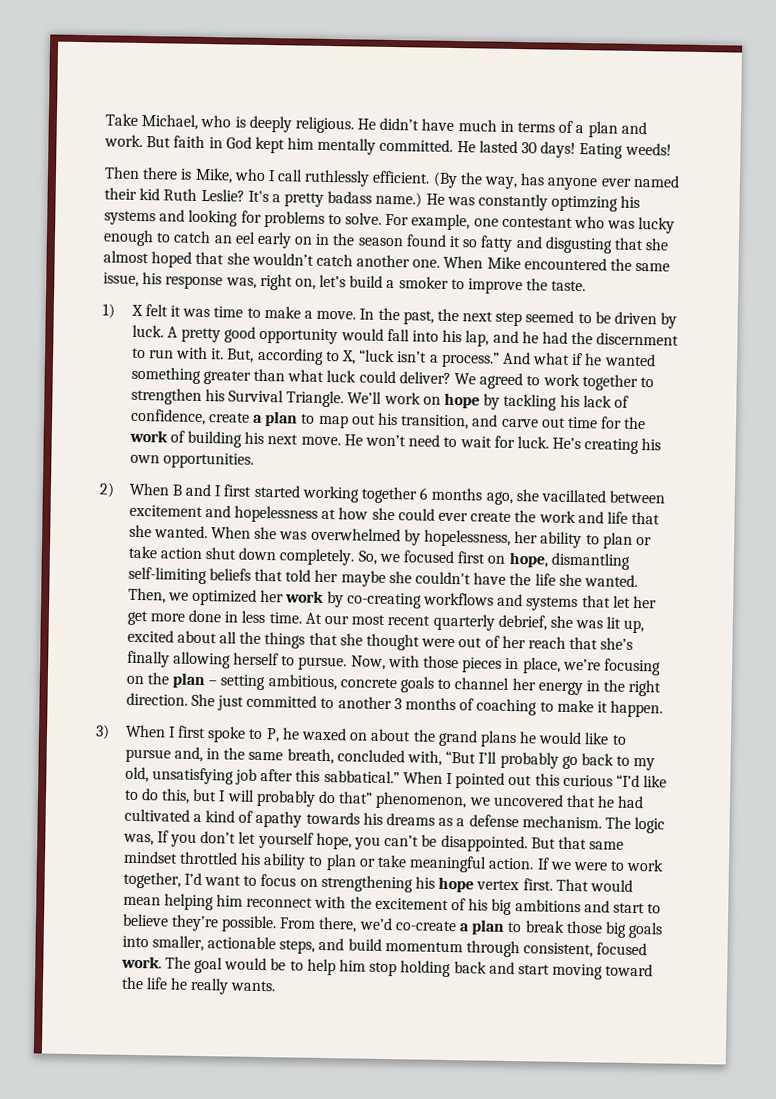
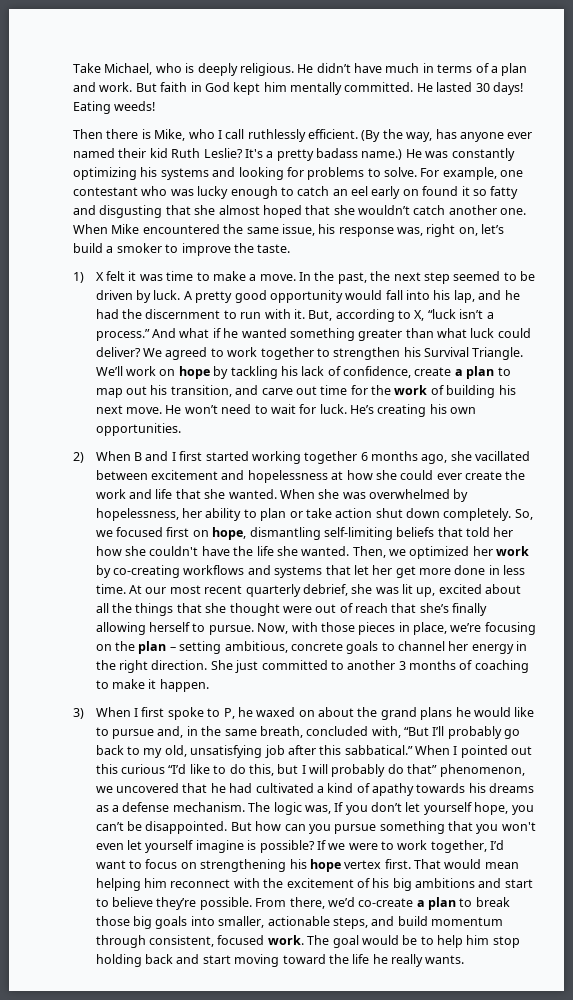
- He was constantly optimzing his systems and looking for problems to solve.
+ He was constantly optimizing his systems and looking for problems to solve.
- For example, one contestant who was lucky enough to catch an eel early on in the season found it so fatty and disgusting that she almost hoped that she wouldn’t catch another one.
+ For example, one contestant who was lucky enough to catch an eel early on found it so fatty and disgusting that she almost hoped that she wouldn’t catch another one.
- So, we focused first on hope, dismantling self-limiting beliefs that told her maybe she couldn't have the life she wanted.
+ So, we focused first on hope, dismantling self-limiting beliefs that told her how she couldn't have the life she wanted.
- At our most recent quarterly debrief, she was lit up, excited about all the things that she thought were out of her reach that she’s finally allowing herself to pursue.
+ At our most recent quarterly debrief, she was lit up, excited about all the things that she thought were out of reach that she’s finally allowing herself to pursue.
- But that same mindset throttled his ability to plan or take meaningful action.
+ But how can you pursue something that you won't even let yourself imagine is possible?

